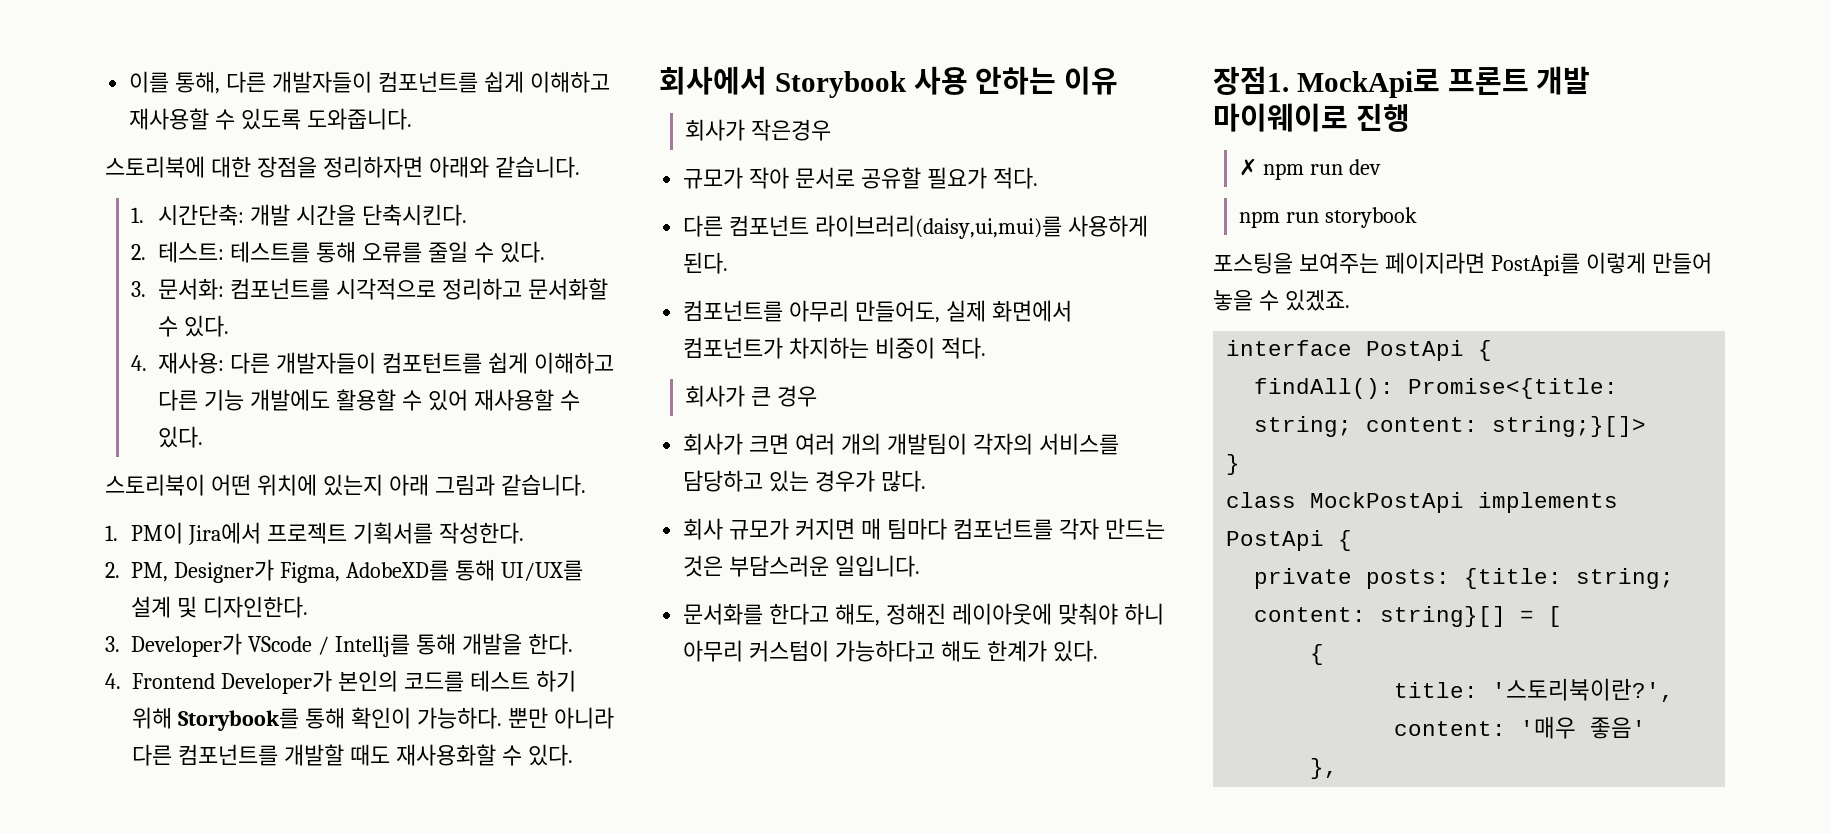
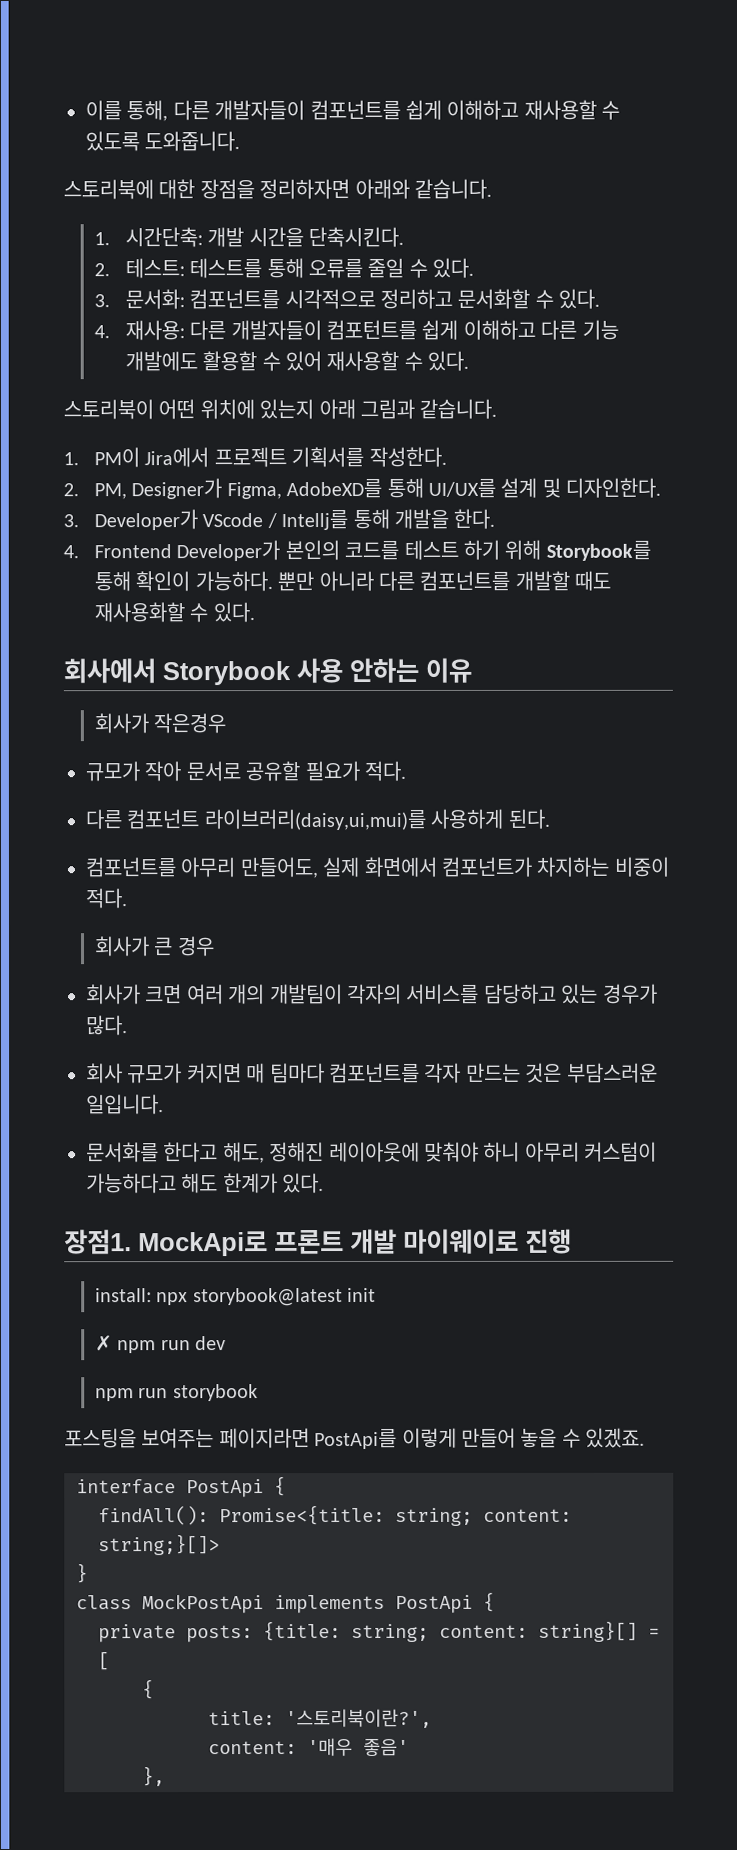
+ install: npx storybook@latest init

